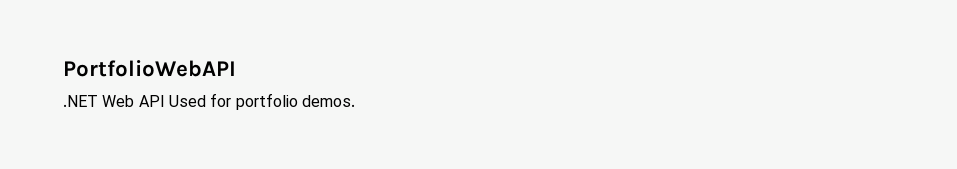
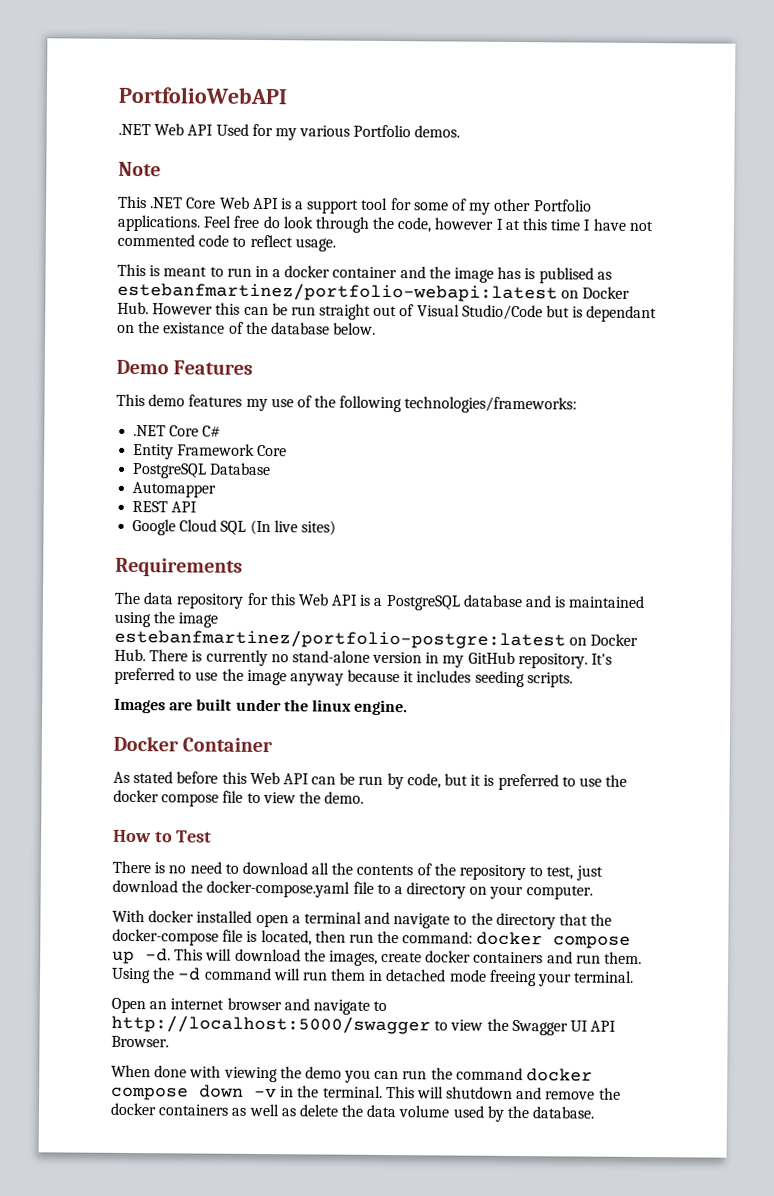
- .NET Web API Used for portfolio demos.
+ .NET Web API Used for my various Portfolio demos.
+ Note
+ This .NET Core Web API is a support tool for some of my other Portfolio applications. Feel free do look through the code, however I at this time I have not commented code to reflect usage.
+ This is meant to run in a docker container and the image has is publised as estebanfmartinez/portfolio-webapi:latest on Docker Hub. However this can be run straight out of Visual Studio/Code but is dependant on the existance of the database below.
+ Demo Features
+ This demo features my use of the following technologies/frameworks:
+ .NET Core C#
+ Entity Framework Core
+ PostgreSQL Database
+ Automapper
+ REST API
+ Google Cloud SQL (In live sites)
+ Requirements
+ The data repository for this Web API is a PostgreSQL database and is maintained using the image estebanfmartinez/portfolio-postgre:latest on Docker Hub. There is currently no stand-alone version in my GitHub repository. It's preferred to use the image anyway because it includes seeding scripts.
+ Images are built under the linux engine.
+ Docker Container
+ As stated before this Web API can be run by code, but it is preferred to use the docker compose file to view the demo.
+ How to Test
+ There is no need to download all the contents of the repository to test, just download the docker-compose.yaml file to a directory on your computer.
+ With docker installed open a terminal and navigate to the directory that the docker-compose file is located, then run the command: docker compose up -d. This will download the images, create docker containers and run them. Using the -d command will run them in detached mode freeing your terminal.
+ Open an internet browser and navigate to http://localhost:5000/swagger to view the Swagger UI API Browser.
+ When done with viewing the demo you can run the command docker compose down -v in the terminal. This will shutdown and remove the docker containers as well as delete the data volume used by the database.

